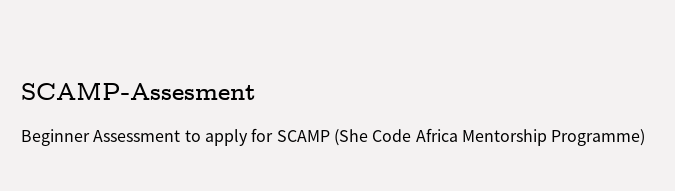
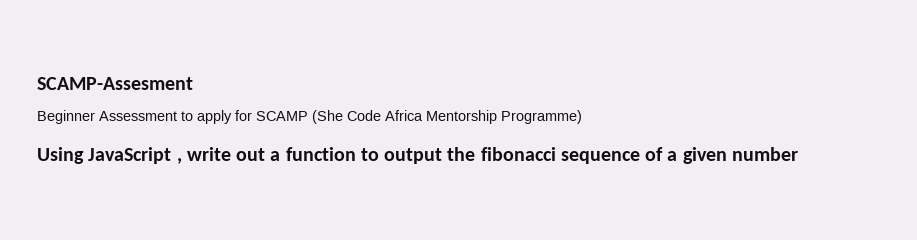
+ Using JavaScript , write out a function to output the fibonacci sequence of a given number

